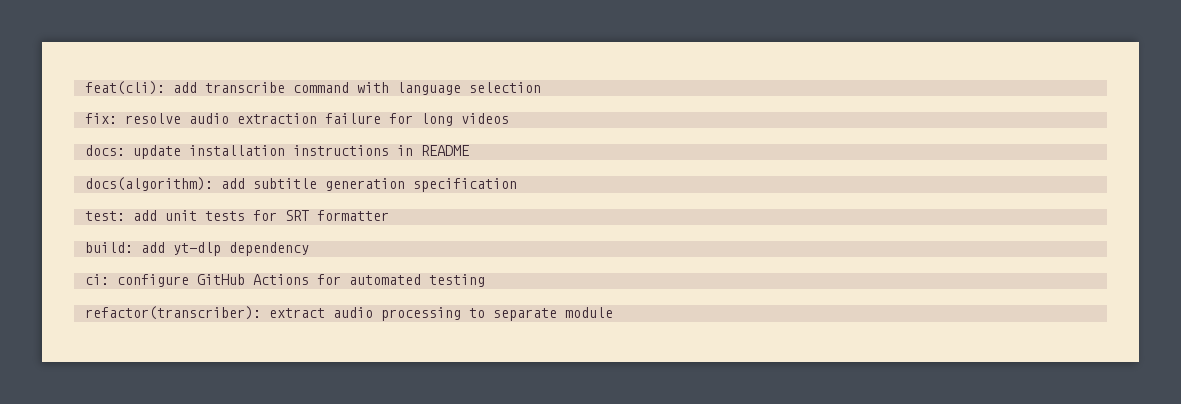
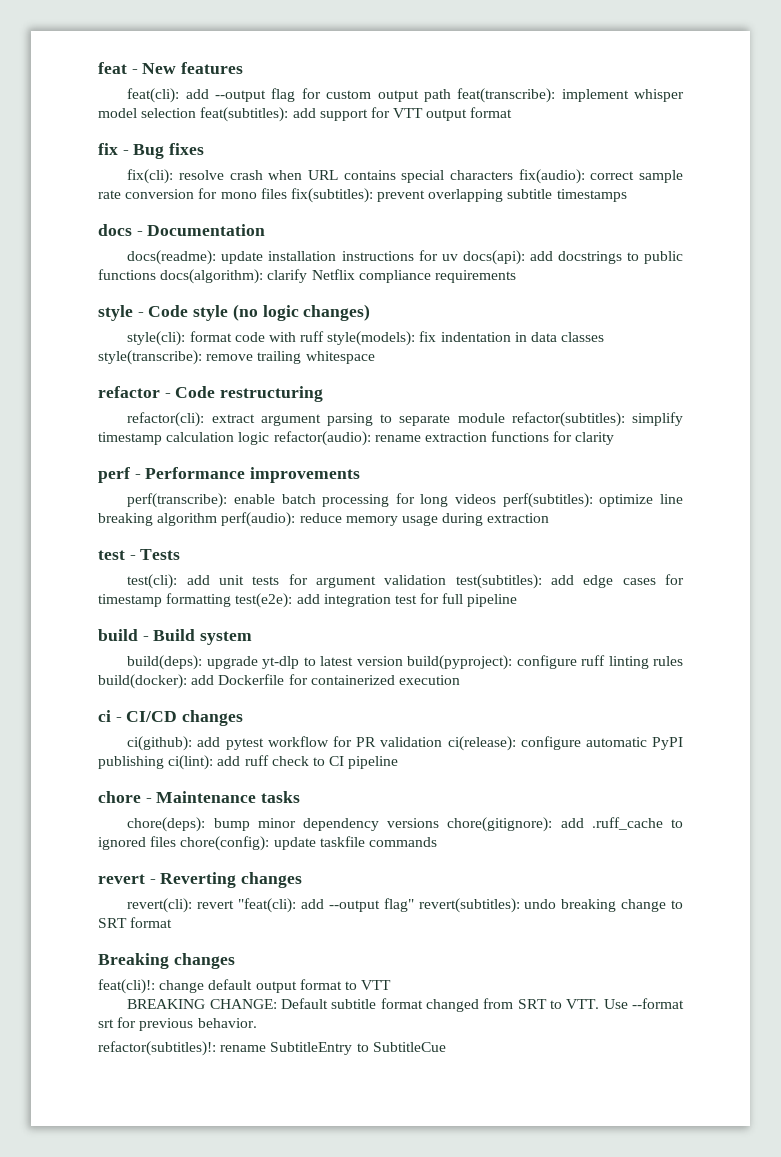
- feat(cli): add transcribe command with language selection
- fix: resolve audio extraction failure for long videos
- docs: update installation instructions in README
- docs(algorithm): add subtitle generation specification
- test: add unit tests for SRT formatter
- build: add yt-dlp dependency
- ci: configure GitHub Actions for automated testing
- refactor(transcriber): extract audio processing to separate module
+ feat - New features
+ feat(cli): add --output flag for custom output path feat(transcribe): implement whisper model selection feat(subtitles): add support for VTT output format
+ fix - Bug fixes
+ fix(cli): resolve crash when URL contains special characters fix(audio): correct sample rate conversion for mono files fix(subtitles): prevent overlapping subtitle timestamps
+ docs - Documentation
+ docs(readme): update installation instructions for uv docs(api): add docstrings to public functions docs(algorithm): clarify Netflix compliance requirements
+ style - Code style (no logic changes)
+ style(cli): format code with ruff style(models): fix indentation in data classes style(transcribe): remove trailing whitespace
+ refactor - Code restructuring
+ refactor(cli): extract argument parsing to separate module refactor(subtitles): simplify timestamp calculation logic refactor(audio): rename extraction functions for clarity
+ perf - Performance improvements
+ perf(transcribe): enable batch processing for long videos perf(subtitles): optimize line breaking algorithm perf(audio): reduce memory usage during extraction
+ test - Tests
+ test(cli): add unit tests for argument validation test(subtitles): add edge cases for timestamp formatting test(e2e): add integration test for full pipeline
+ build - Build system
+ build(deps): upgrade yt-dlp to latest version build(pyproject): configure ruff linting rules build(docker): add Dockerfile for containerized execution
+ ci - CI/CD changes
+ ci(github): add pytest workflow for PR validation ci(release): configure automatic PyPI publishing ci(lint): add ruff check to CI pipeline
+ chore - Maintenance tasks
+ chore(deps): bump minor dependency versions chore(gitignore): add .ruff_cache to ignored files chore(config): update taskfile commands
+ revert - Reverting changes
+ revert(cli): revert "feat(cli): add --output flag" revert(subtitles): undo breaking change to SRT format
+ Breaking changes
+ feat(cli)!: change default output format to VTT
+ BREAKING CHANGE: Default subtitle format changed from SRT to VTT. Use --format srt for previous behavior.
+ refactor(subtitles)!: rename SubtitleEntry to SubtitleCue

